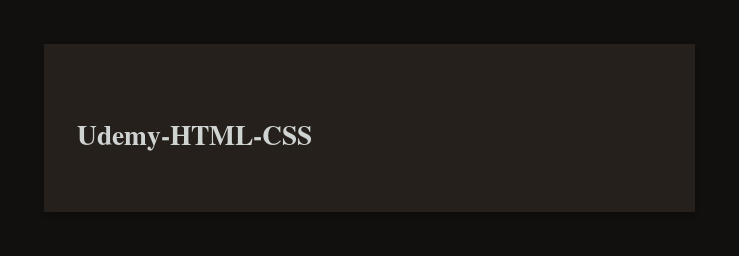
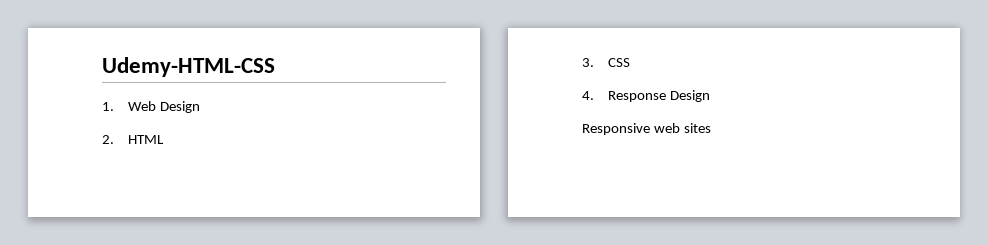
+ 1. Web Design
+ 2. HTML
+ 3. CSS
+ 4. Response Design
+ Responsive web sites

